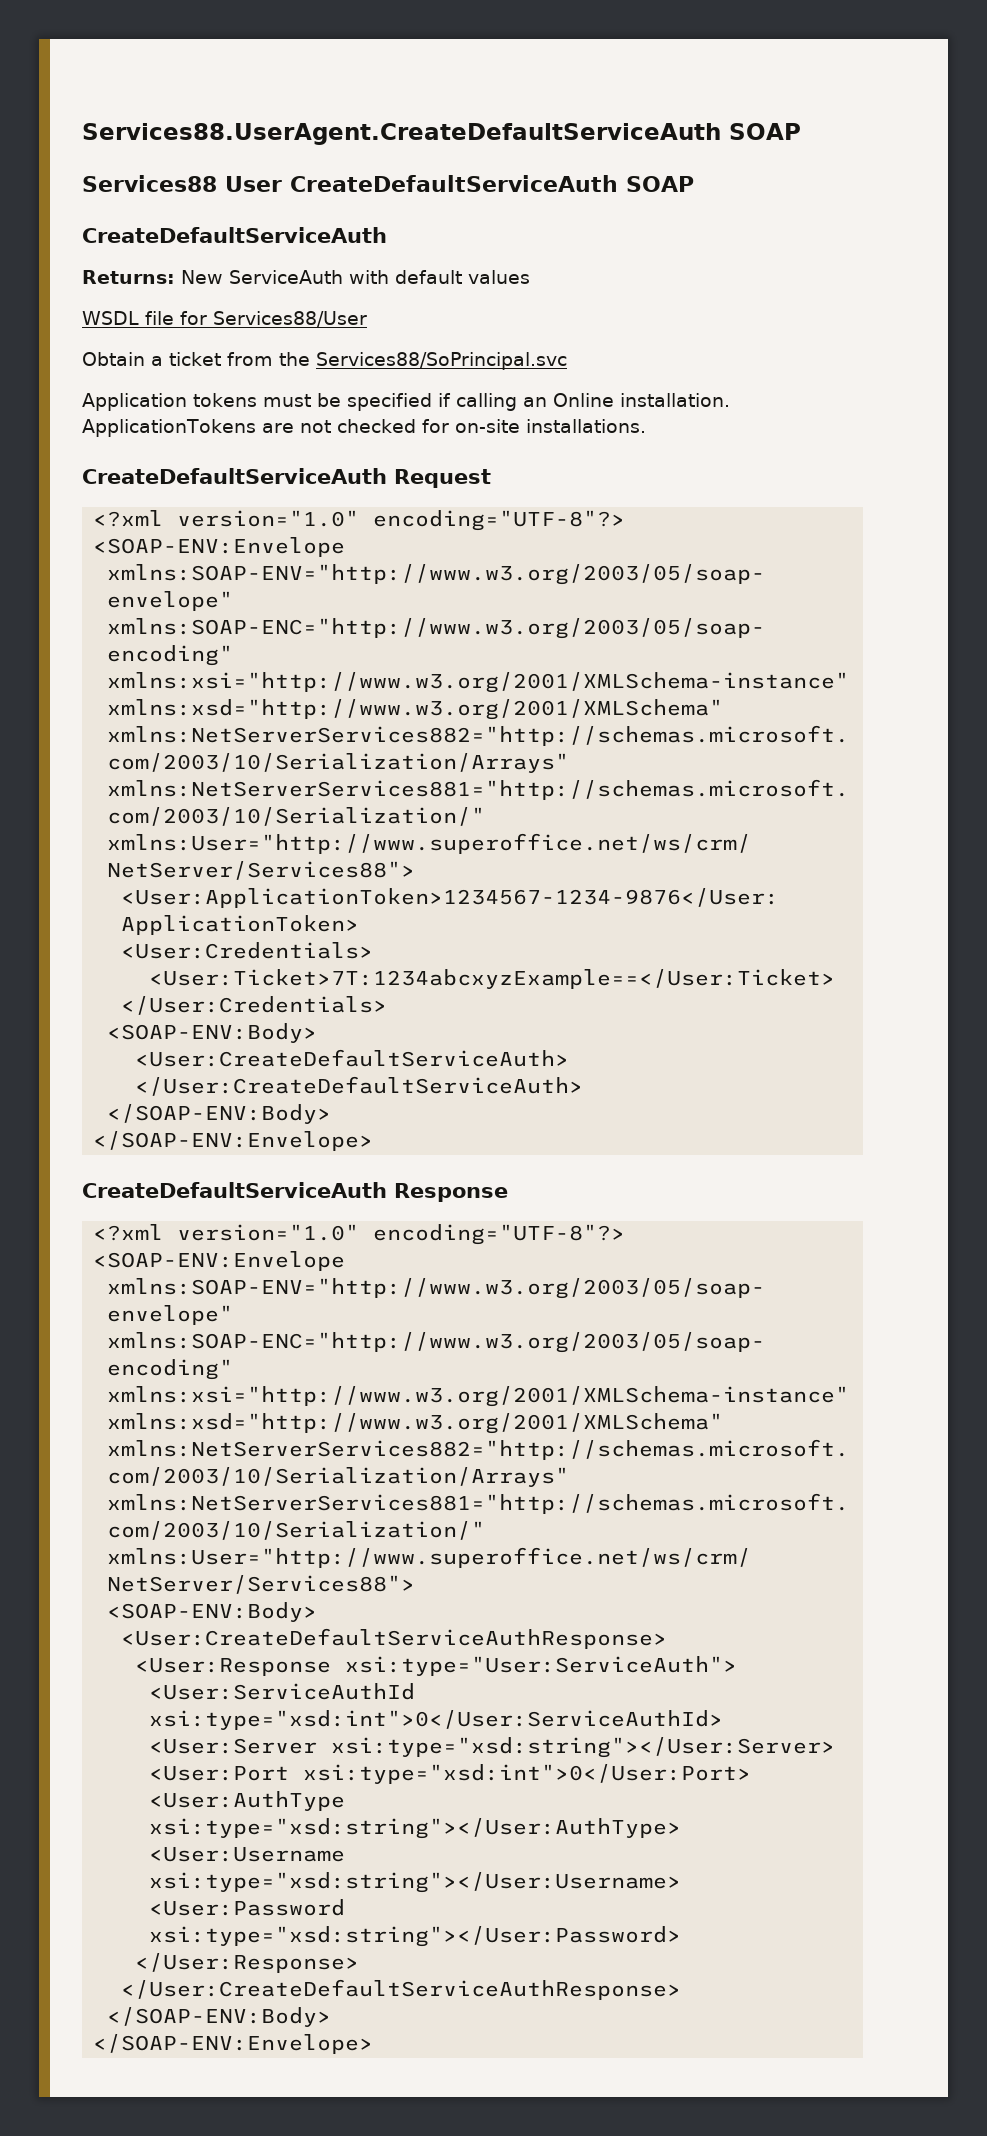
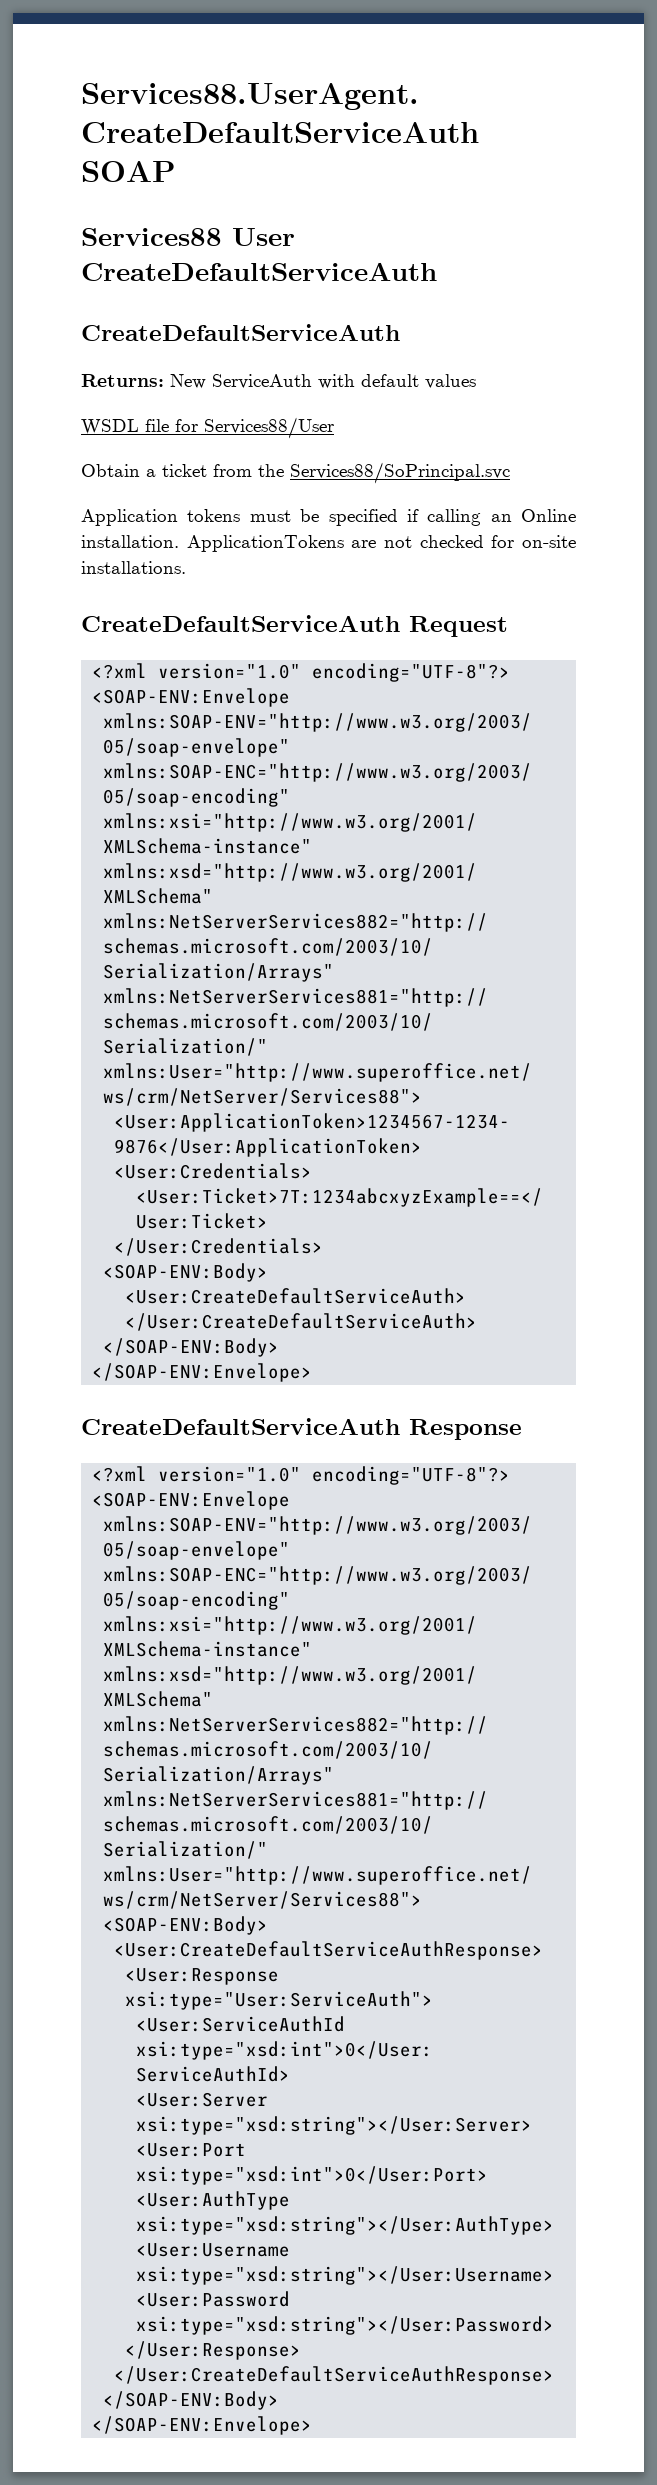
- Services88 User CreateDefaultServiceAuth SOAP
+ Services88 User CreateDefaultServiceAuth

